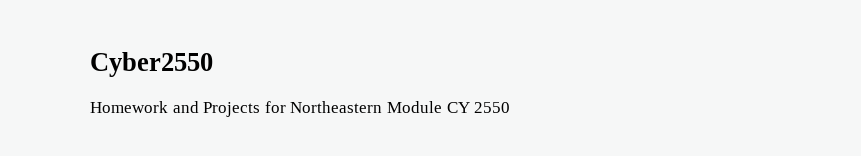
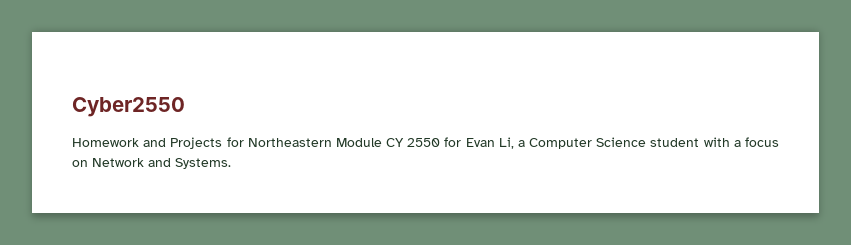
- Homework and Projects for Northeastern Module CY 2550
+ Homework and Projects for Northeastern Module CY 2550 for Evan Li, a Computer Science student with a focus on Network and Systems.

